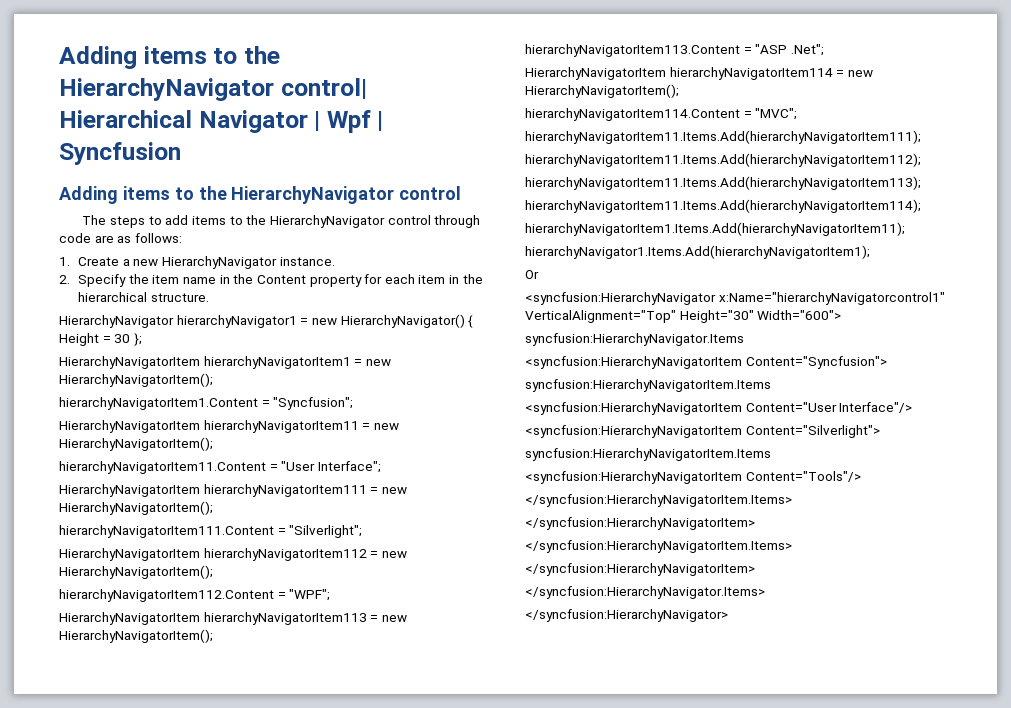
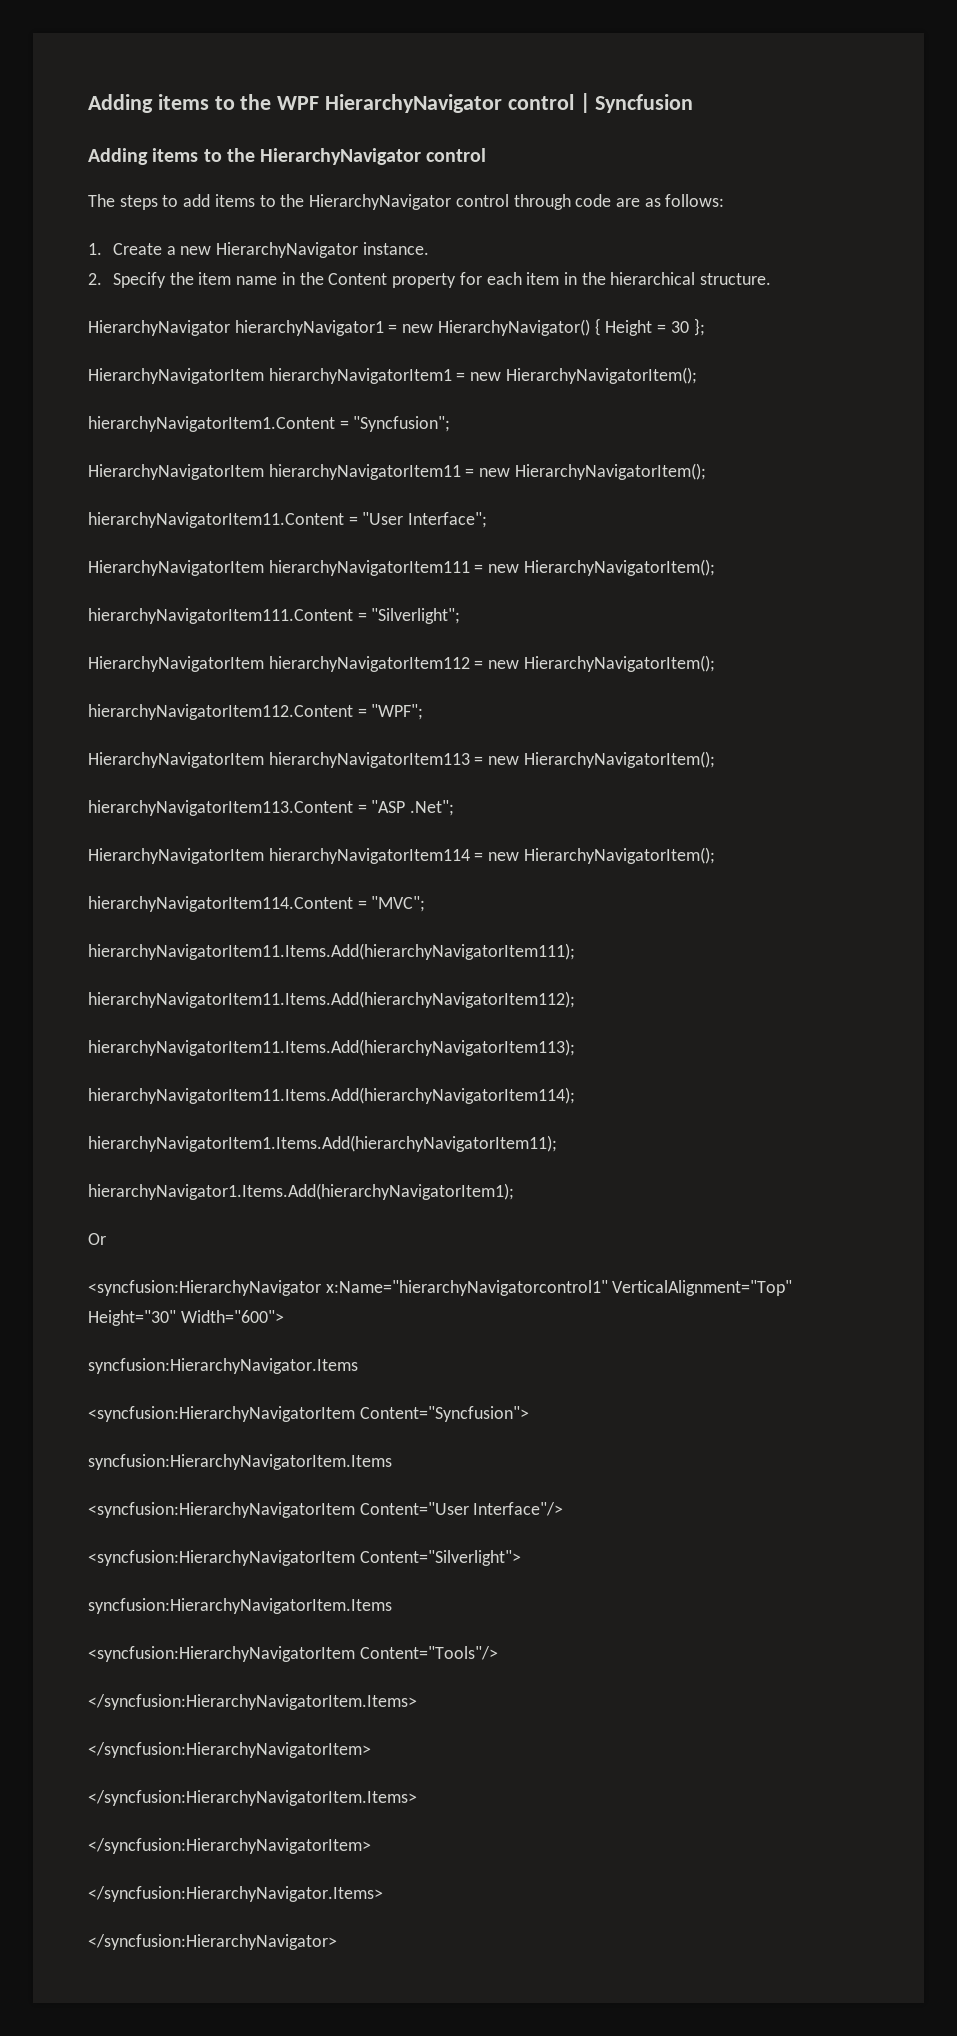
- Adding items to the HierarchyNavigator control| Hierarchical Navigator | Wpf | Syncfusion
+ Adding items to the WPF HierarchyNavigator control | Syncfusion

